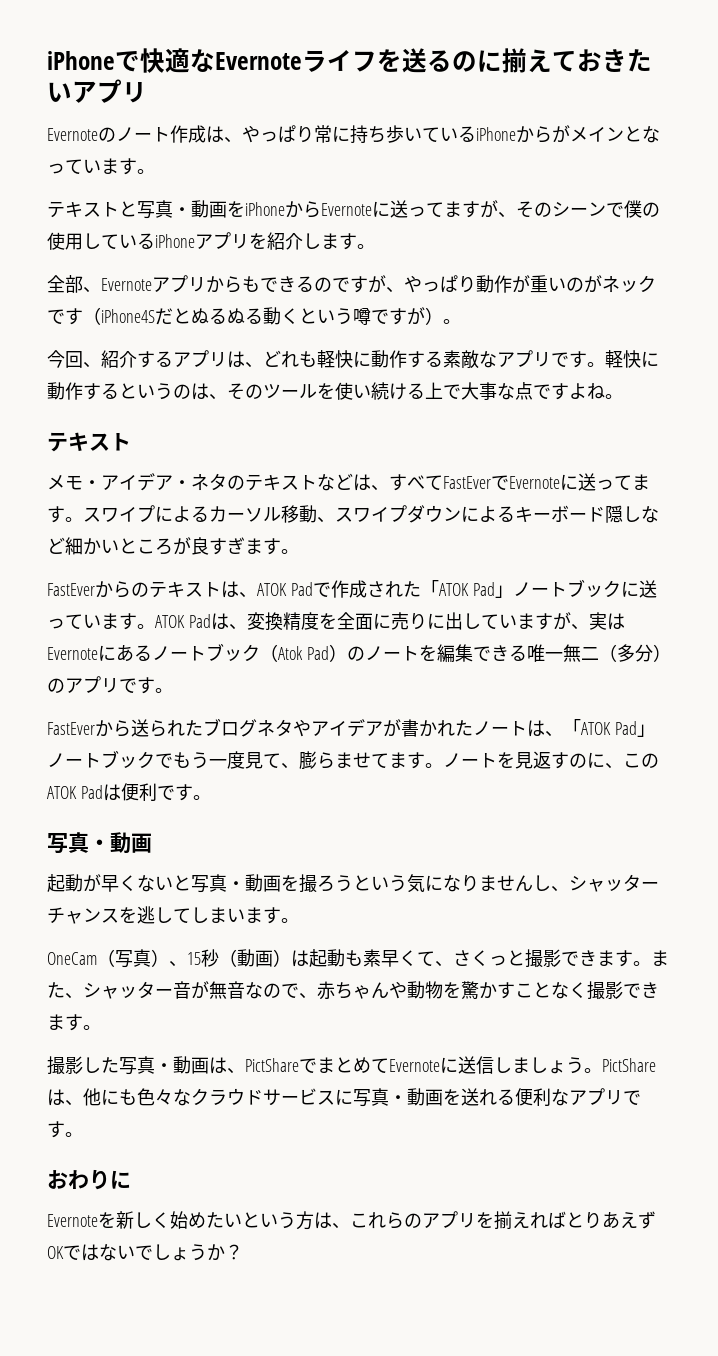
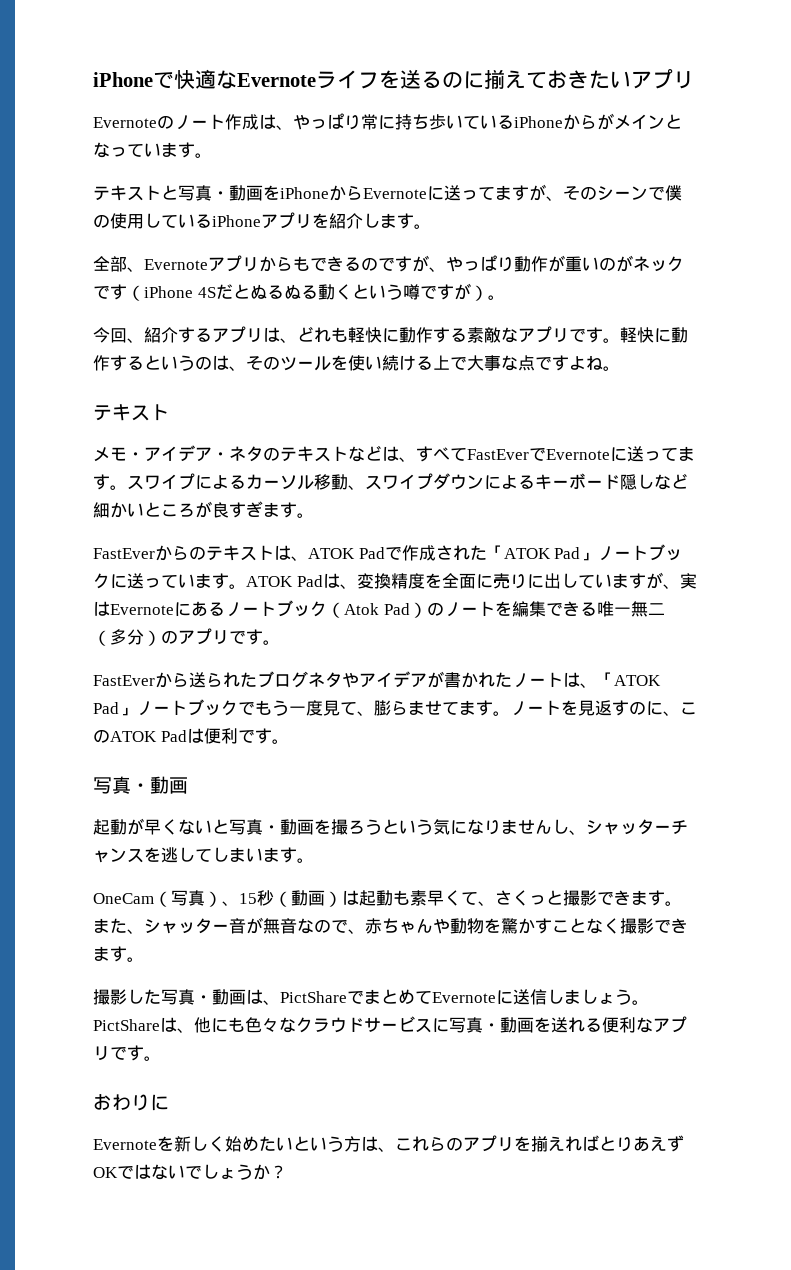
- 全部、Evernoteアプリからもできるのですが、やっぱり動作が重いのがネックです（iPhone4Sだとぬるぬる動くという噂ですが）。
+ 全部、Evernoteアプリからもできるのですが、やっぱり動作が重いのがネックです（iPhone 4Sだとぬるぬる動くという噂ですが）。

